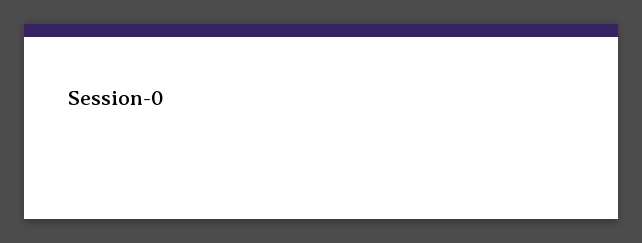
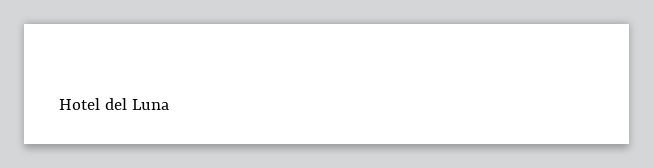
- Session-0
+ Hotel del Luna

